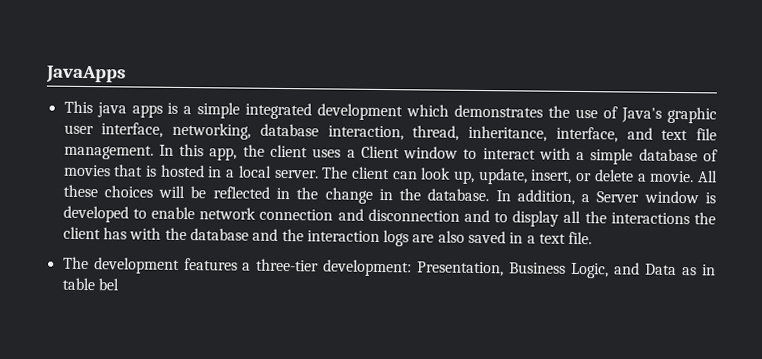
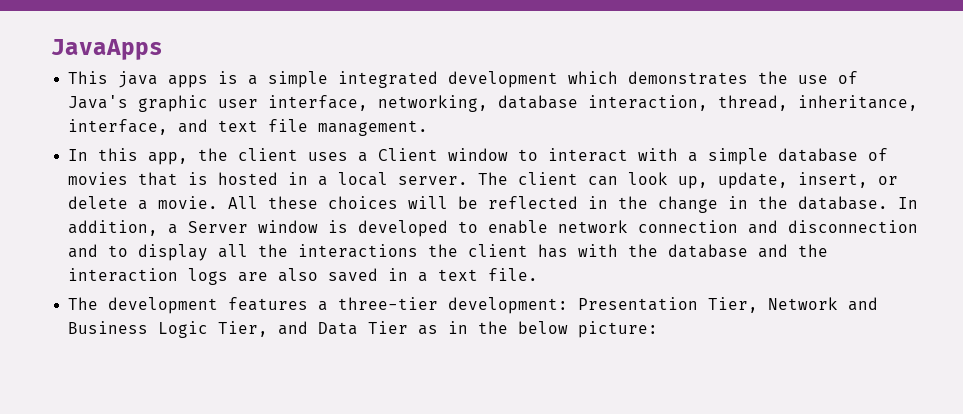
- This java apps is a simple integrated development which demonstrates the use of Java's graphic user interface, networking, database interaction, thread, inheritance, interface, and text file management. In this app, the client uses a Client window to interact with a simple database of movies that is hosted in a local server.
+ This java apps is a simple integrated development which demonstrates the use of Java's graphic user interface, networking, database interaction, thread, inheritance, interface, and text file management.
+ In this app, the client uses a Client window to interact with a simple database of movies that is hosted in a local server.
- The development features a three-tier development: Presentation, Business Logic, and Data as in table bel
+ The development features a three-tier development: Presentation Tier, Network and Business Logic Tier, and Data Tier as in the below picture:

